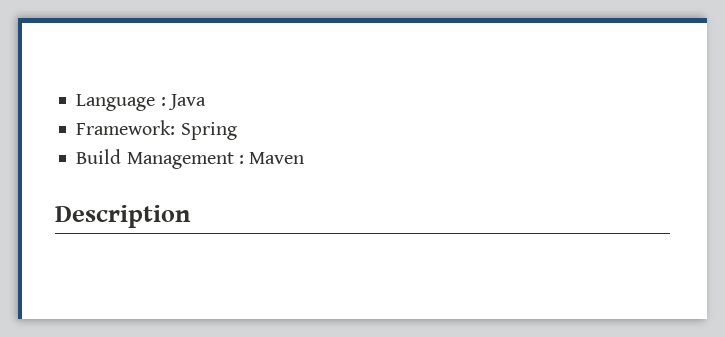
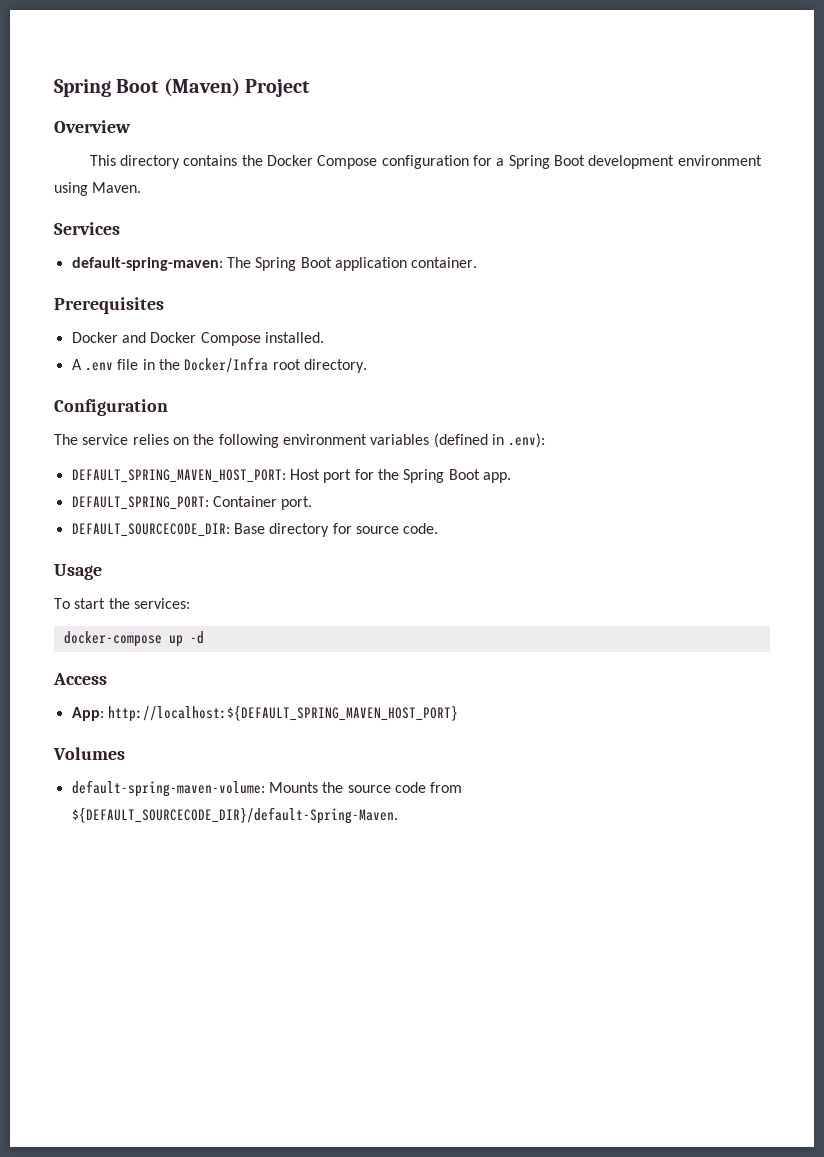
- Language : Java
- Framework: Spring
- Build Management : Maven
- Description
+ Spring Boot (Maven) Project
+ Overview
+ This directory contains the Docker Compose configuration for a Spring Boot development environment using Maven.
+ Services
+ default-spring-maven: The Spring Boot application container.
+ Prerequisites
+ Docker and Docker Compose installed.
+ A .env file in the Docker/Infra root directory.
+ Configuration
+ The service relies on the following environment variables (defined in .env):
+ DEFAULT_SPRING_MAVEN_HOST_PORT: Host port for the Spring Boot app.
+ DEFAULT_SPRING_PORT: Container port.
+ DEFAULT_SOURCECODE_DIR: Base directory for source code.
+ Usage
+ To start the services:
+ docker-compose up -d
+ Access
+ App: http://localhost:${DEFAULT_SPRING_MAVEN_HOST_PORT}
+ Volumes
+ default-spring-maven-volume: Mounts the source code from ${DEFAULT_SOURCECODE_DIR}/default-Spring-Maven.

